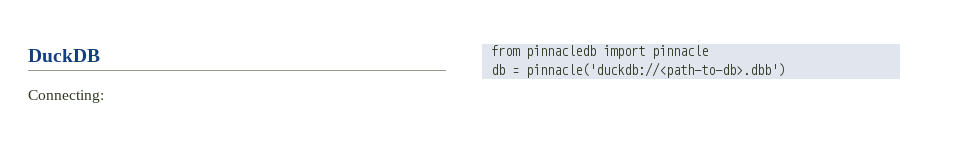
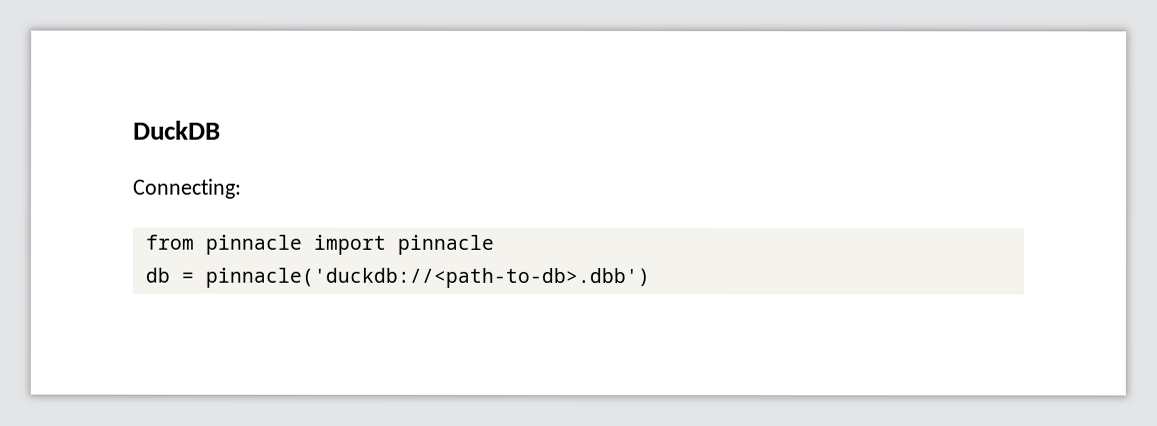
- from pinnacledb import pinnacle
+ from pinnacle import pinnacle

